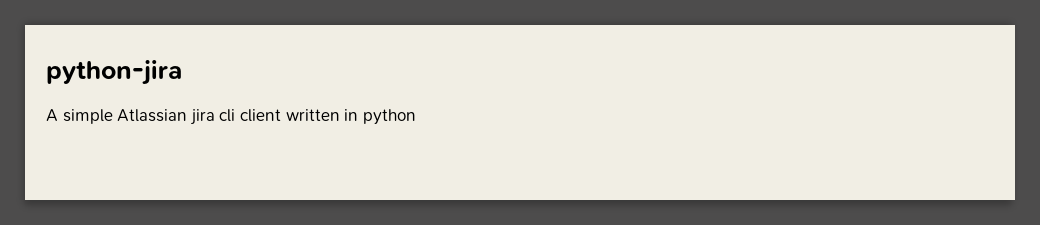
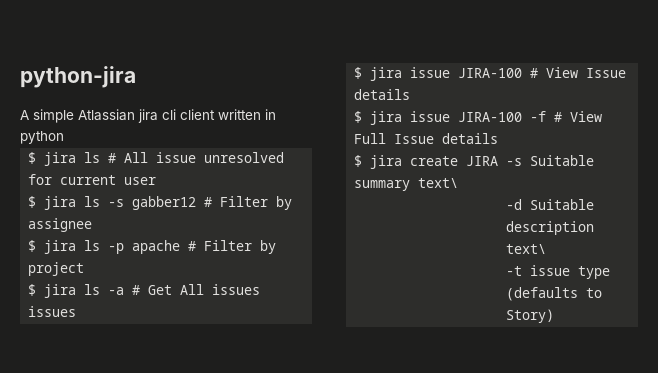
+ $ jira ls # All issue unresolved for current user
+ $ jira ls -s gabber12 # Filter by assignee
+ $ jira ls -p apache # Filter by project
+ $ jira ls -a # Get All issues issues
+ $ jira issue JIRA-100 # View Issue details
+ $ jira issue JIRA-100 -f # View Full Issue details
+ $ jira create JIRA -s Suitable summary text\
+ -d Suitable description text\
+ -t issue type (defaults to Story)

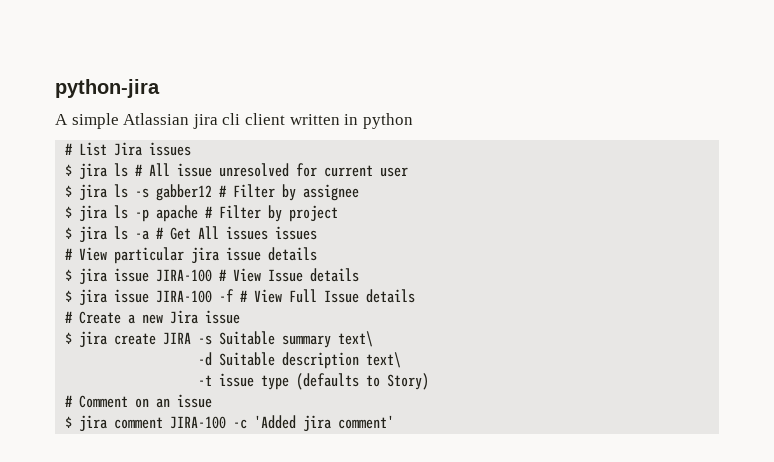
+ # List Jira issues
+ # View particular jira issue details
+ # Create a new Jira issue
+ # Comment on an issue
+ $ jira comment JIRA-100 -c 'Added jira comment'

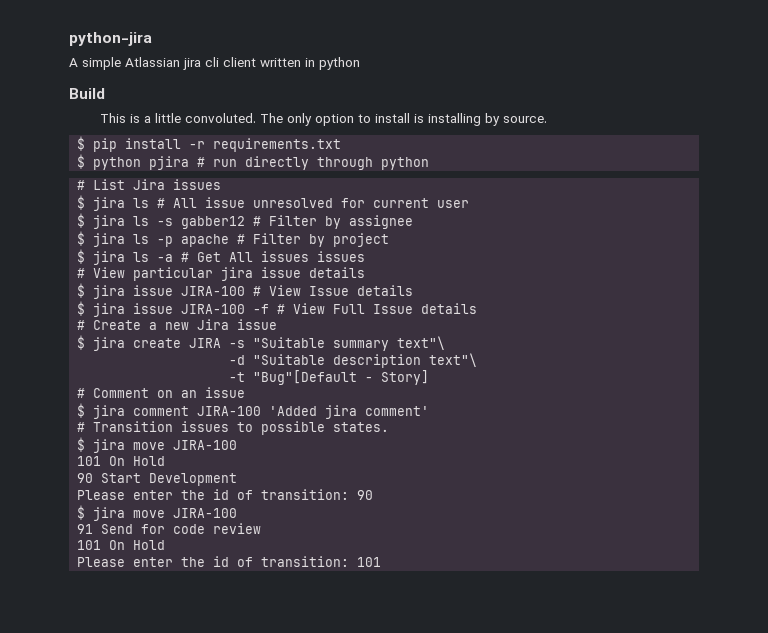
+ Build
+ This is a little convoluted. The only option to install is installing by source.
+ $ pip install -r requirements.txt
+ $ python pjira # run directly through python
- $ jira create JIRA -s Suitable summary text\
- -d Suitable description text\
- -t issue type (defaults to Story)
+ $ jira create JIRA -s "Suitable summary text"\
+ -d "Suitable description text"\
+ -t "Bug"[Default - Story]
- $ jira comment JIRA-100 -c 'Added jira comment'
+ $ jira comment JIRA-100 'Added jira comment'
+ # Transition issues to possible states.
+ $ jira move JIRA-100
+ 101 On Hold
+ 90 Start Development
+ Please enter the id of transition: 90
+ $ jira move JIRA-100
+ 91 Send for code review
+ 101 On Hold
+ Please enter the id of transition: 101

